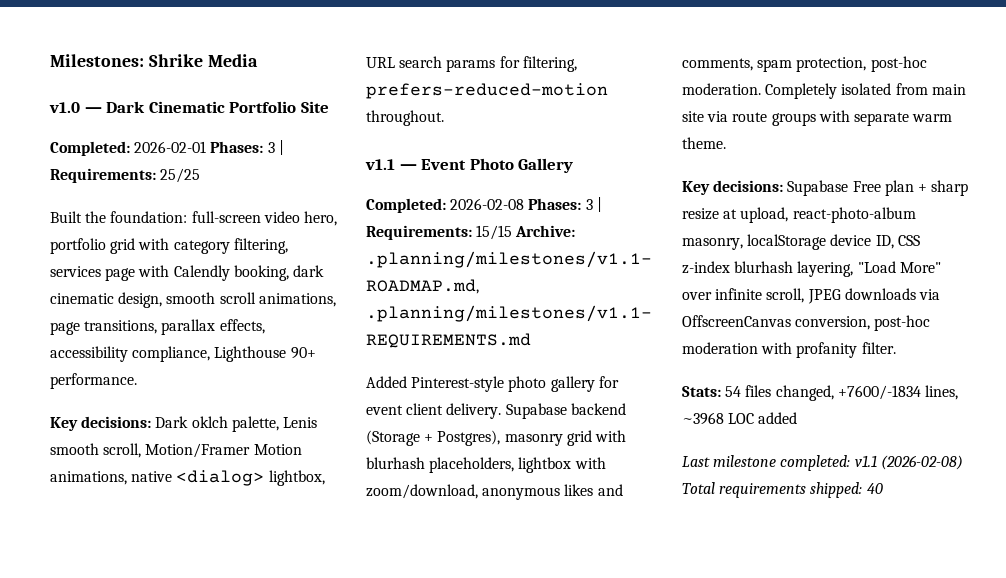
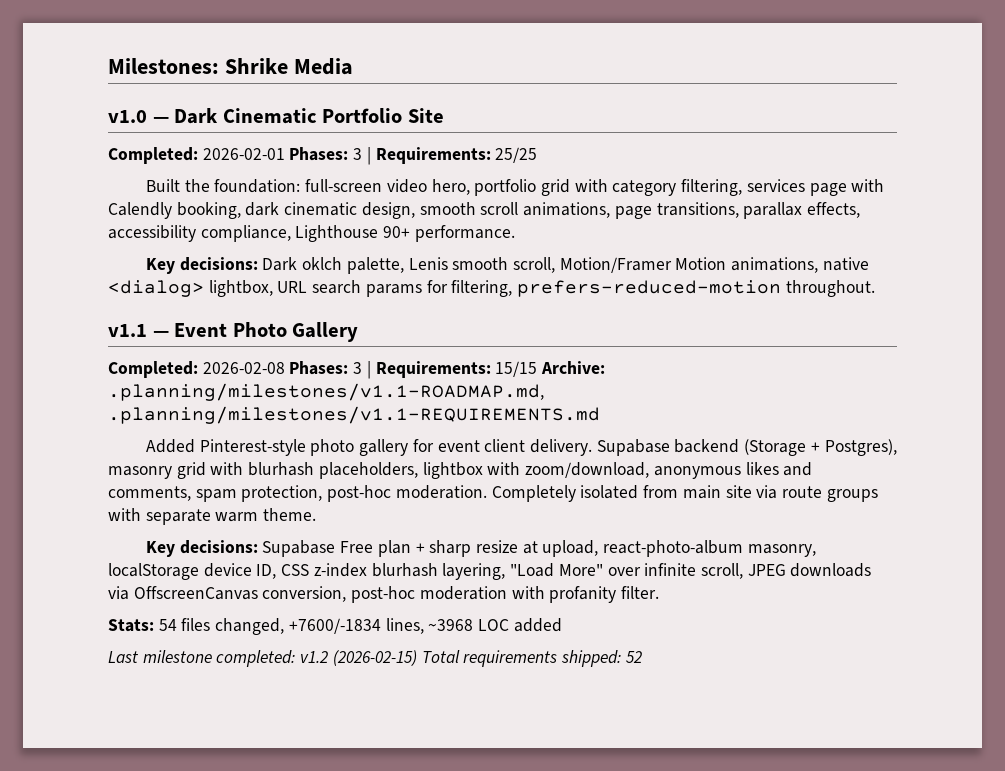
- Last milestone completed: v1.1 (2026-02-08) Total requirements shipped: 40
+ Last milestone completed: v1.2 (2026-02-15) Total requirements shipped: 52

